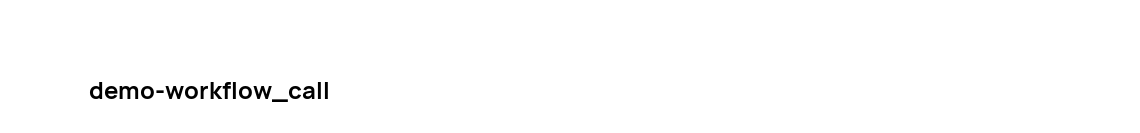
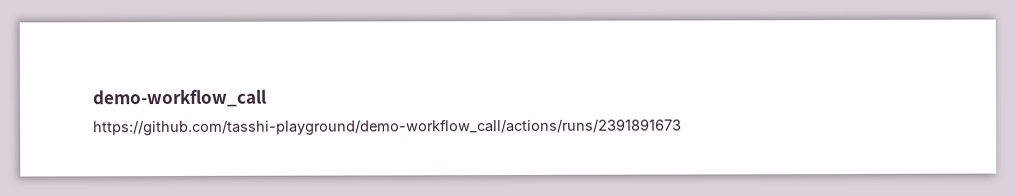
+ https://github.com/tasshi-playground/demo-workflow_call/actions/runs/2391891673

